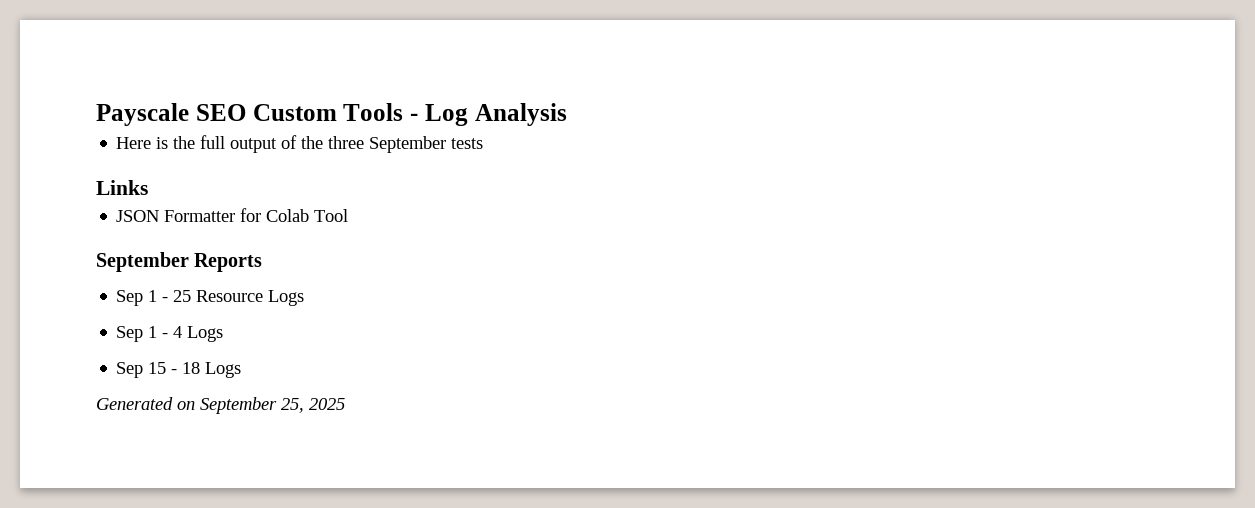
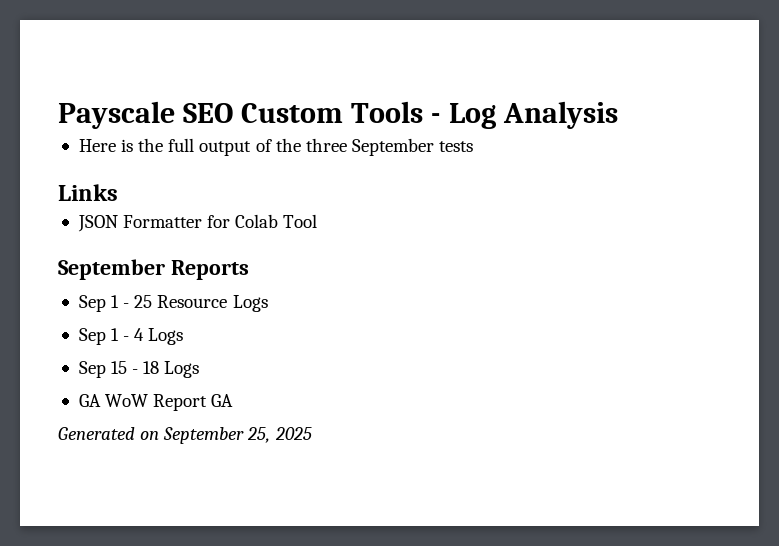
+ GA WoW Report GA

